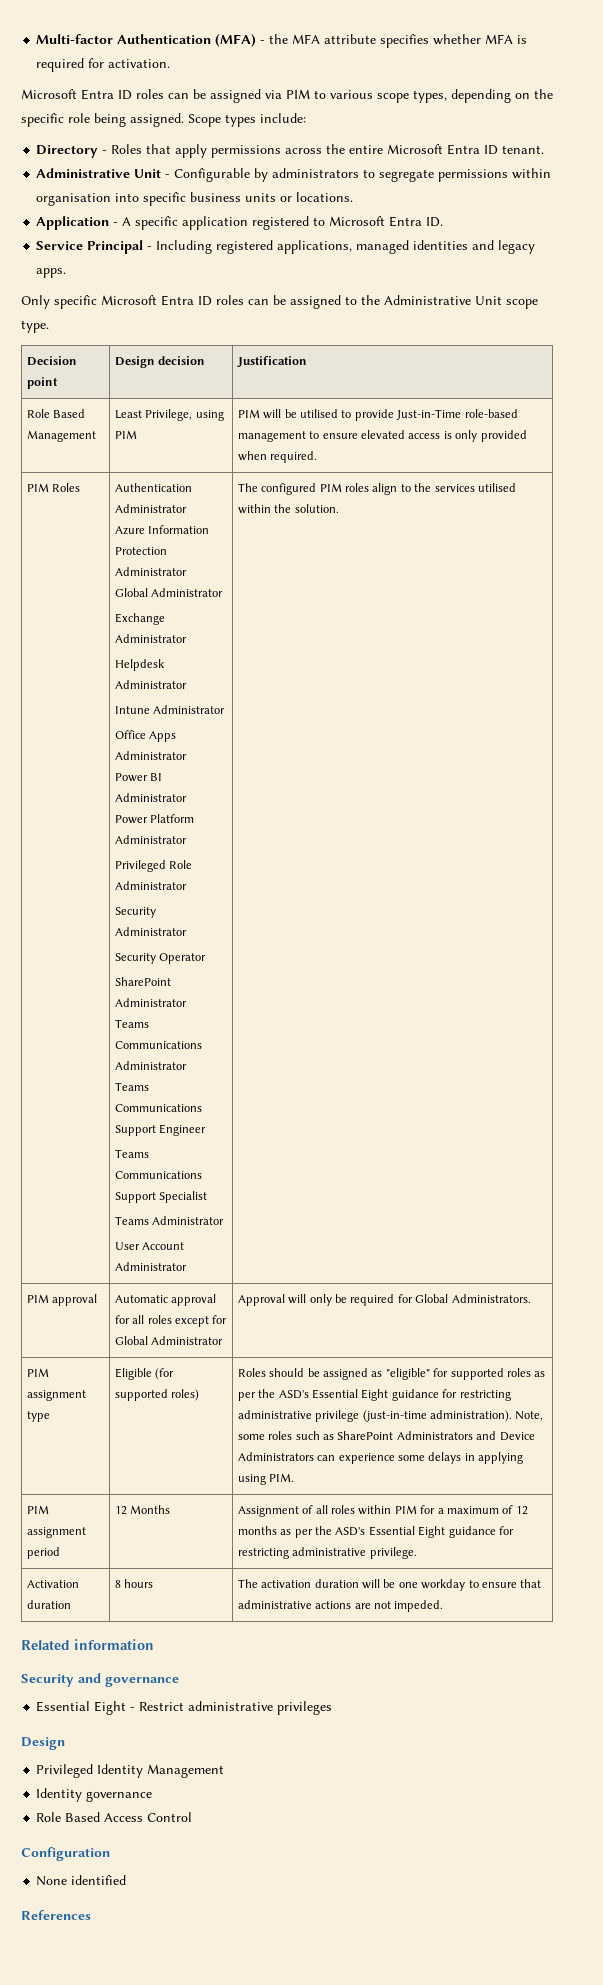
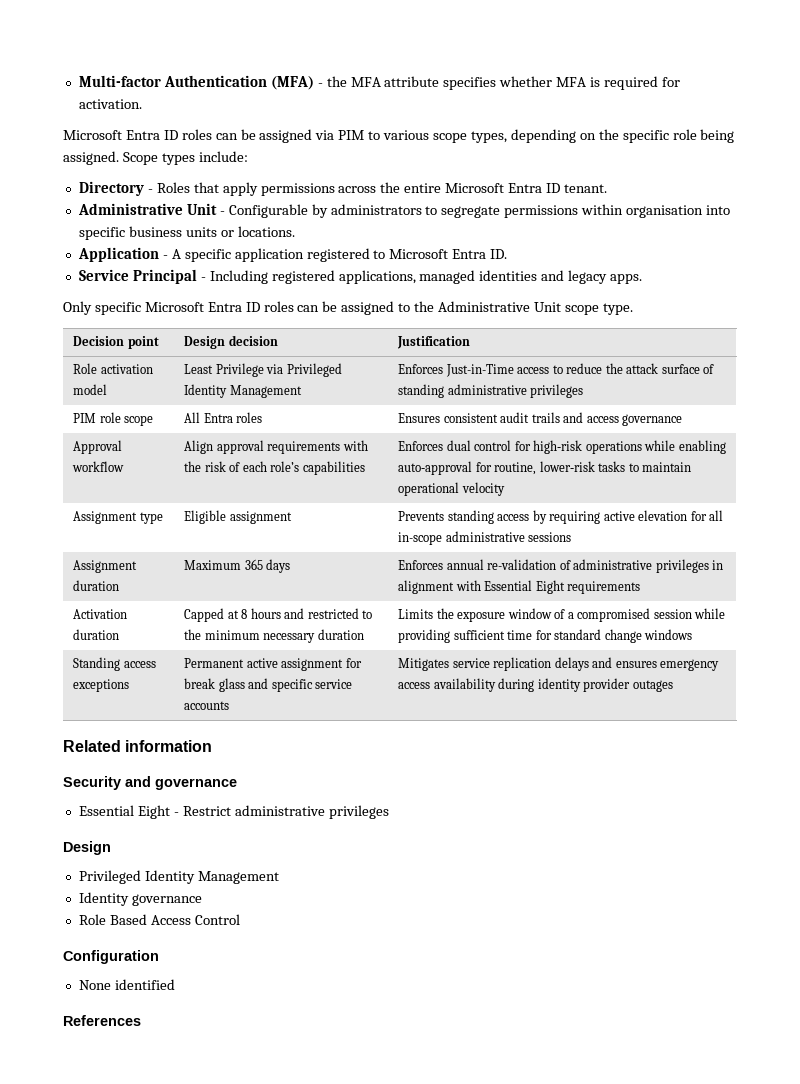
- Role Based Management | Least Privilege, using PIM | PIM will be utilised to provide Just-in-Time role-based management to ensure elevated access is only provided when required.
- PIM Roles | Authentication Administrator
- Azure Information Protection Administrator
- Global Administrator
- Exchange Administrator
- Helpdesk Administrator
- Intune Administrator
- Office Apps Administrator
- Power BI Administrator
- Power Platform Administrator
- Privileged Role Administrator
- Security Administrator
- Security Operator
- SharePoint Administrator
- Teams Communications Administrator
- Teams Communications Support Engineer
- Teams Communications Support Specialist
- Teams Administrator
- User Account Administrator | The configured PIM roles align to the services utilised within the solution.
- PIM approval | Automatic approval for all roles except for Global Administrator | Approval will only be required for Global Administrators.
- PIM assignment type | Eligible (for supported roles) | Roles should be assigned as "eligible" for supported roles as per the ASD's Essential Eight guidance for restricting administrative privilege (just-in-time administration). Note, some roles such as SharePoint Administrators and Device Administrators can experience some delays in applying using PIM.
- PIM assignment period | 12 Months | Assignment of all roles within PIM for a maximum of 12 months as per the ASD's Essential Eight guidance for restricting administrative privilege.
+ Role activation model | Least Privilege via Privileged Identity Management | Enforces Just-in-Time access to reduce the attack surface of standing administrative privileges
+ PIM role scope | All Entra roles | Ensures consistent audit trails and access governance
+ Approval workflow | Align approval requirements with the risk of each role’s capabilities | Enforces dual control for high‑risk operations while enabling auto‑approval for routine, lower‑risk tasks to maintain operational velocity
+ Assignment type | Eligible assignment | Prevents standing access by requiring active elevation for all in-scope administrative sessions
+ Assignment duration | Maximum 365 days | Enforces annual re-validation of administrative privileges in alignment with Essential Eight requirements
- Activation duration | 8 hours | The activation duration will be one workday to ensure that administrative actions are not impeded.
+ Activation duration | Capped at 8 hours and restricted to the minimum necessary duration | Limits the exposure window of a compromised session while providing sufficient time for standard change windows
+ Standing access exceptions | Permanent active assignment for break glass and specific service accounts | Mitigates service replication delays and ensures emergency access availability during identity provider outages

